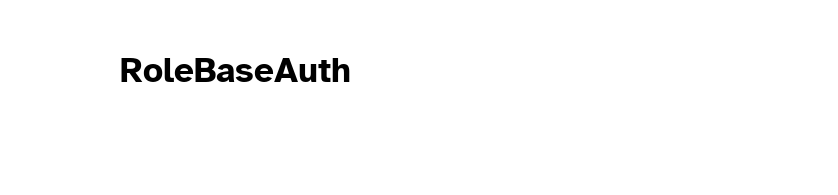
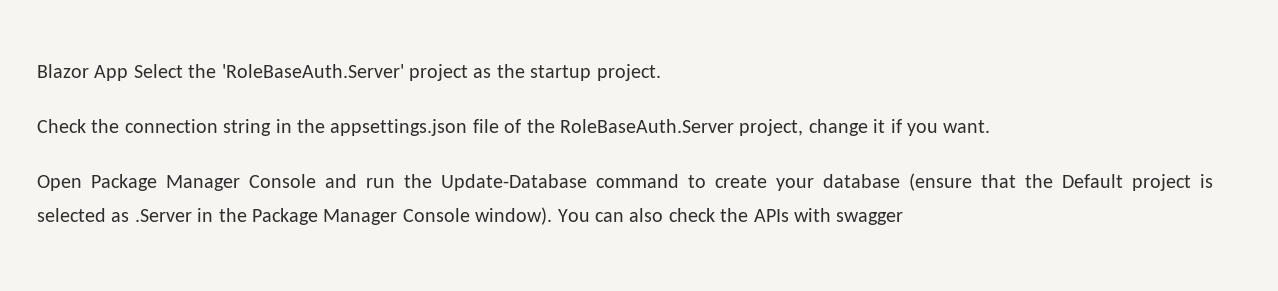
- RoleBaseAuth
+ Blazor App Select the 'RoleBaseAuth.Server' project as the startup project.
+ Check the connection string in the appsettings.json file of the RoleBaseAuth.Server project, change it if you want.
+ Open Package Manager Console and run the Update-Database command to create your database (ensure that the Default project is selected as .Server in the Package Manager Console window). You can also check the APIs with swagger

